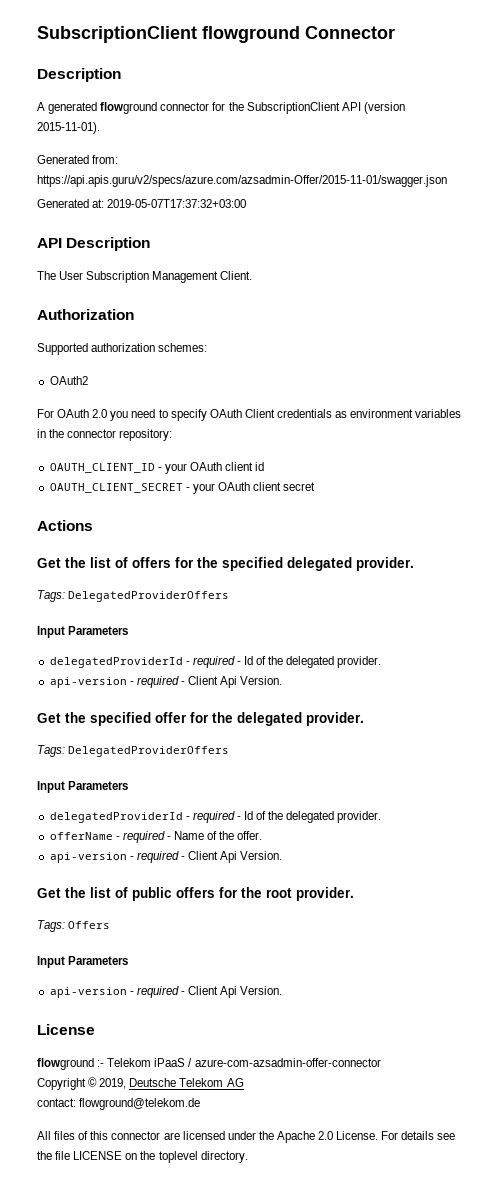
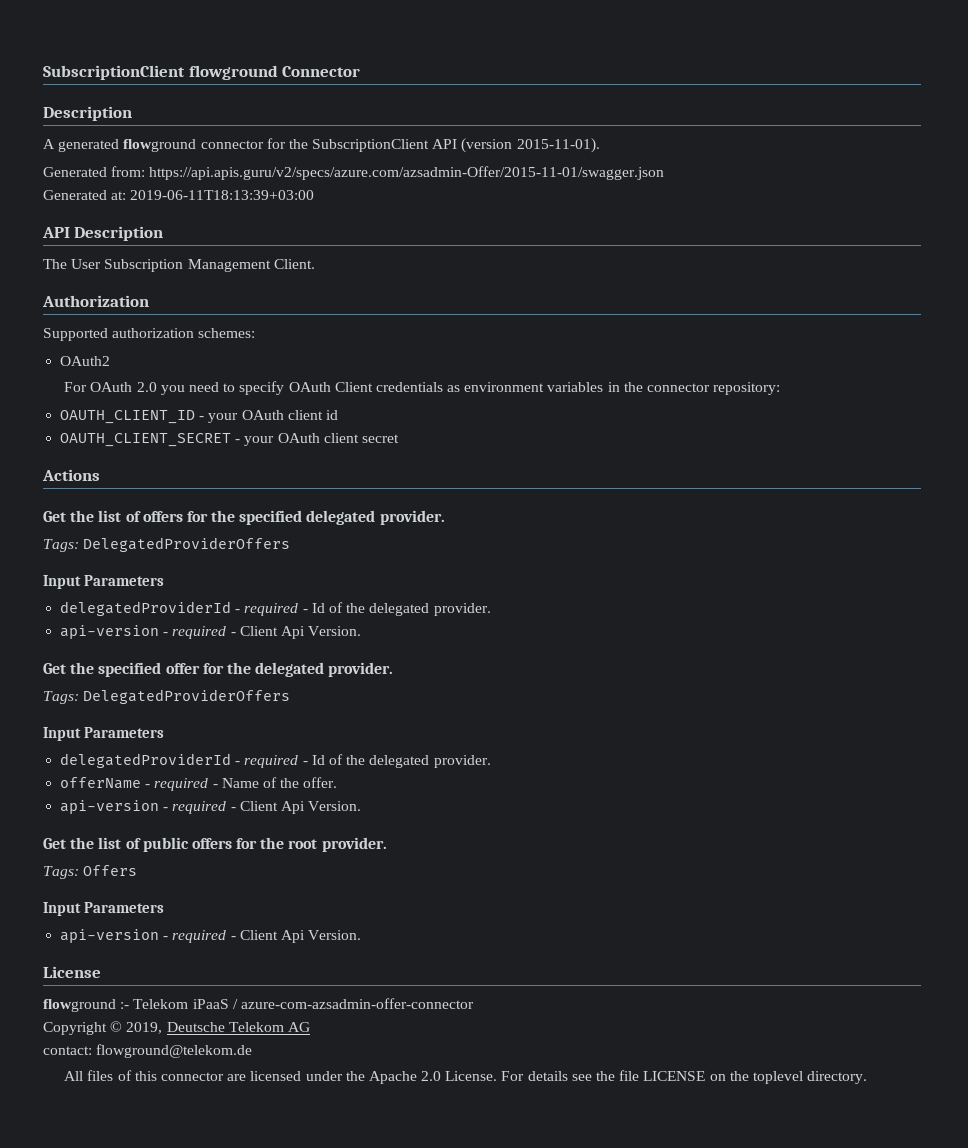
- Generated at: 2019-05-07T17:37:32+03:00
+ Generated at: 2019-06-11T18:13:39+03:00

